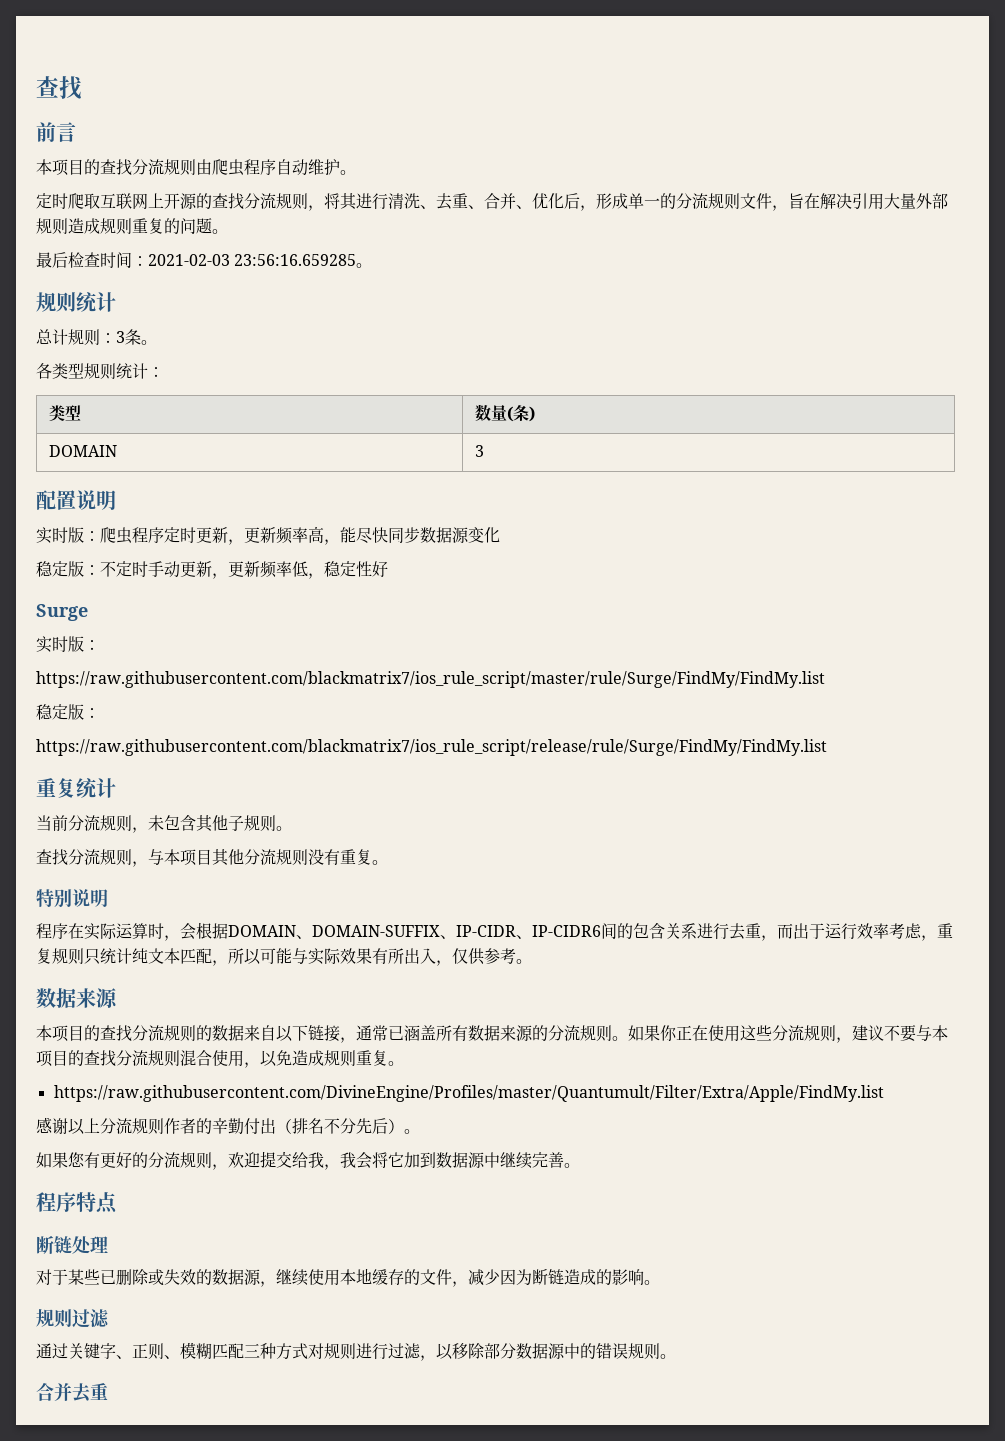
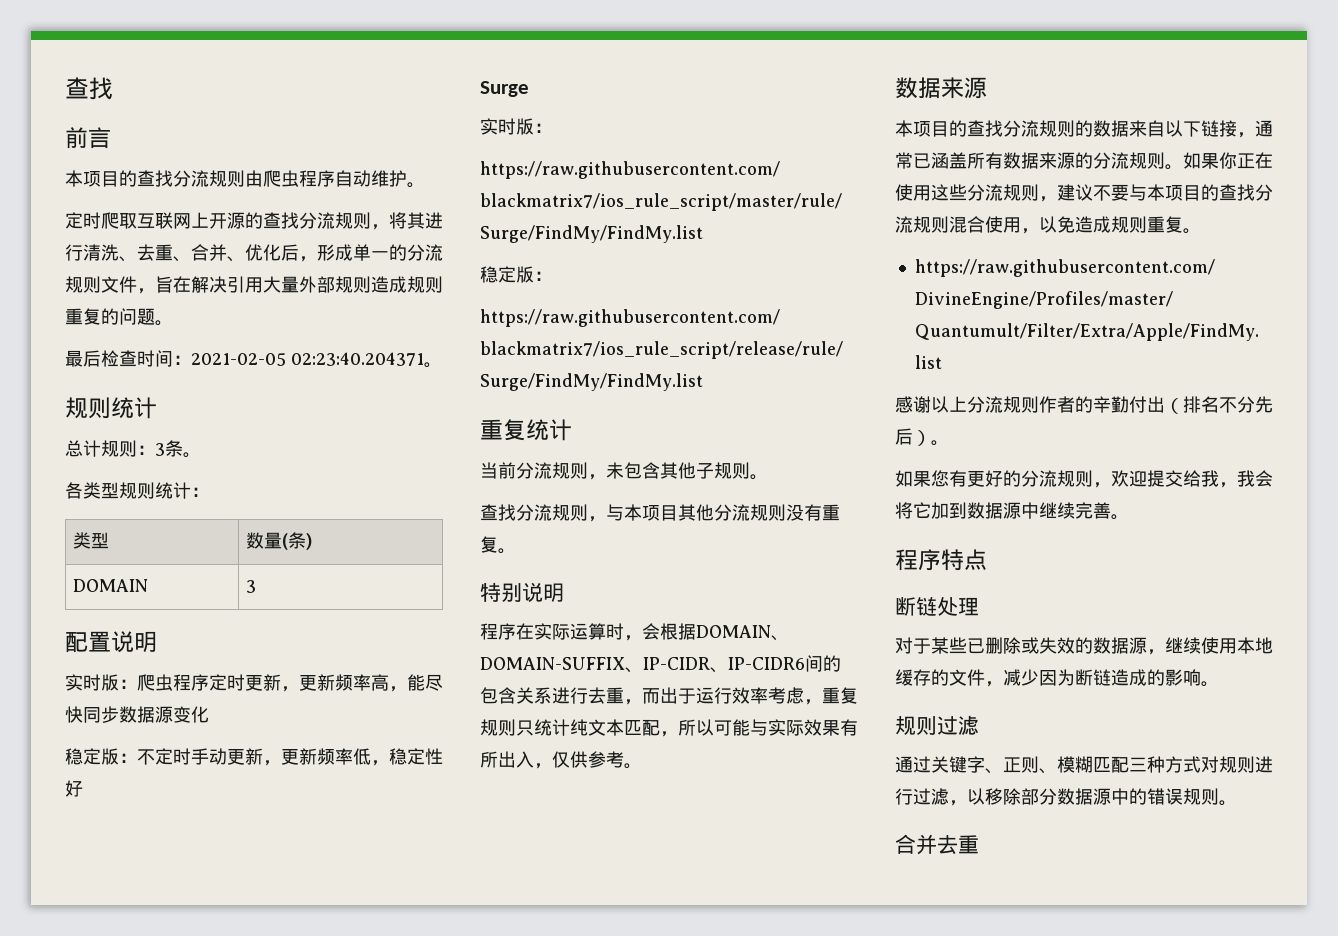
- 最后检查时间：2021-02-03 23:56:16.659285。
+ 最后检查时间：2021-02-05 02:23:40.204371。

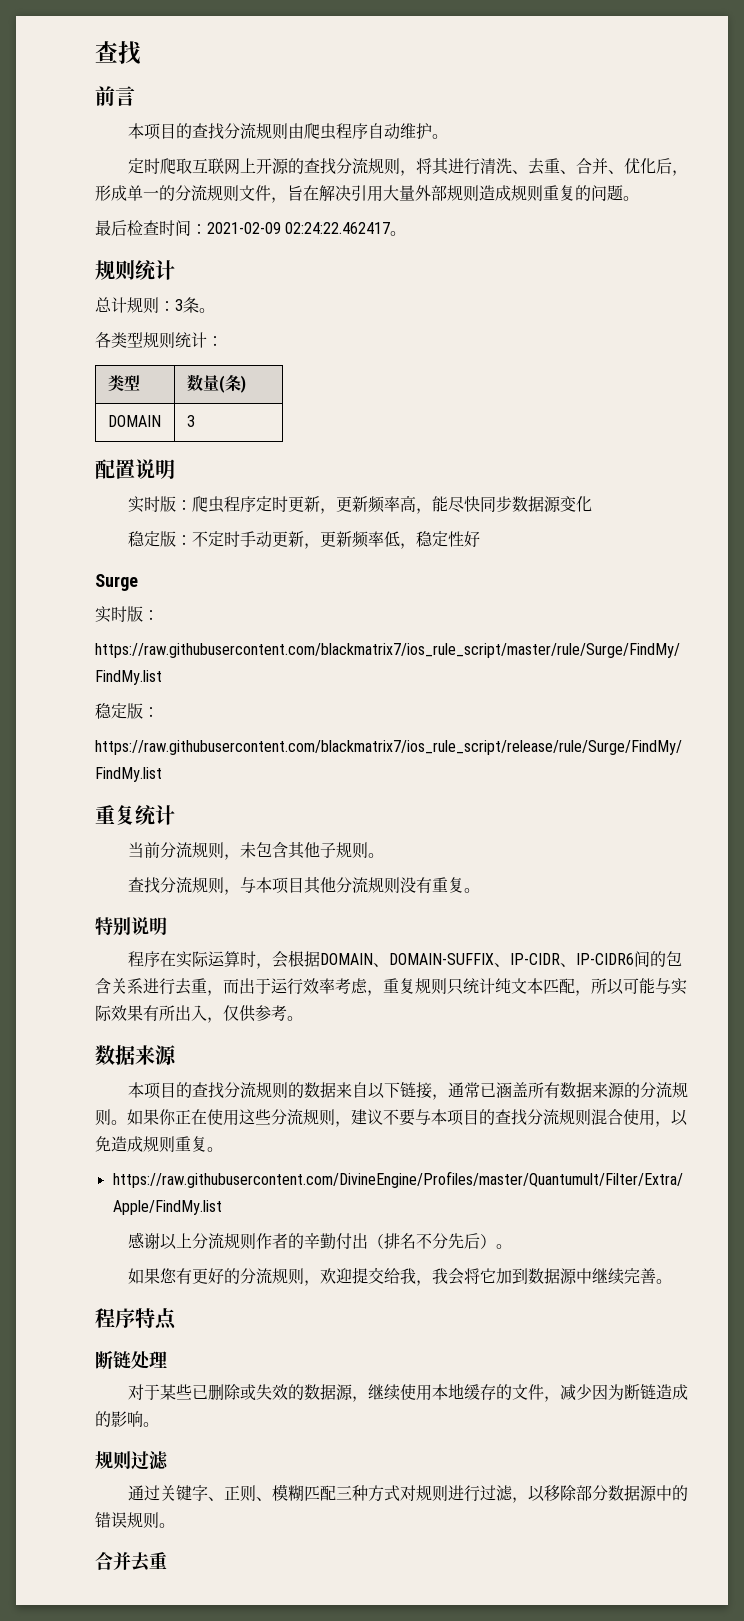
- 最后检查时间：2021-02-05 02:23:40.204371。
+ 最后检查时间：2021-02-09 02:24:22.462417。

